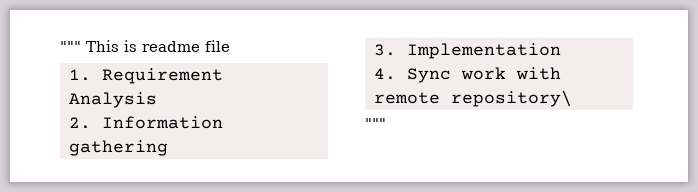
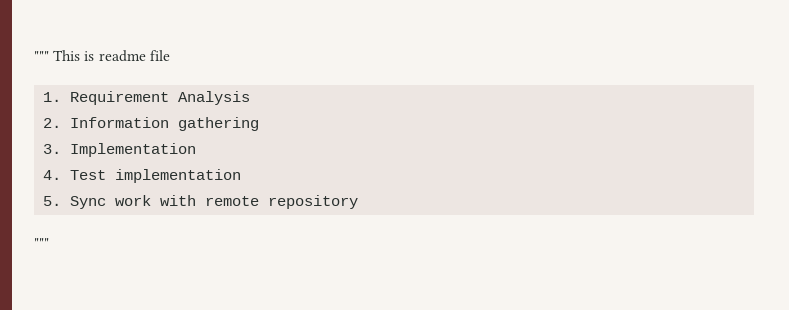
- 4. Sync work with remote repository\
+ 4. Test implementation
+ 5. Sync work with remote repository

